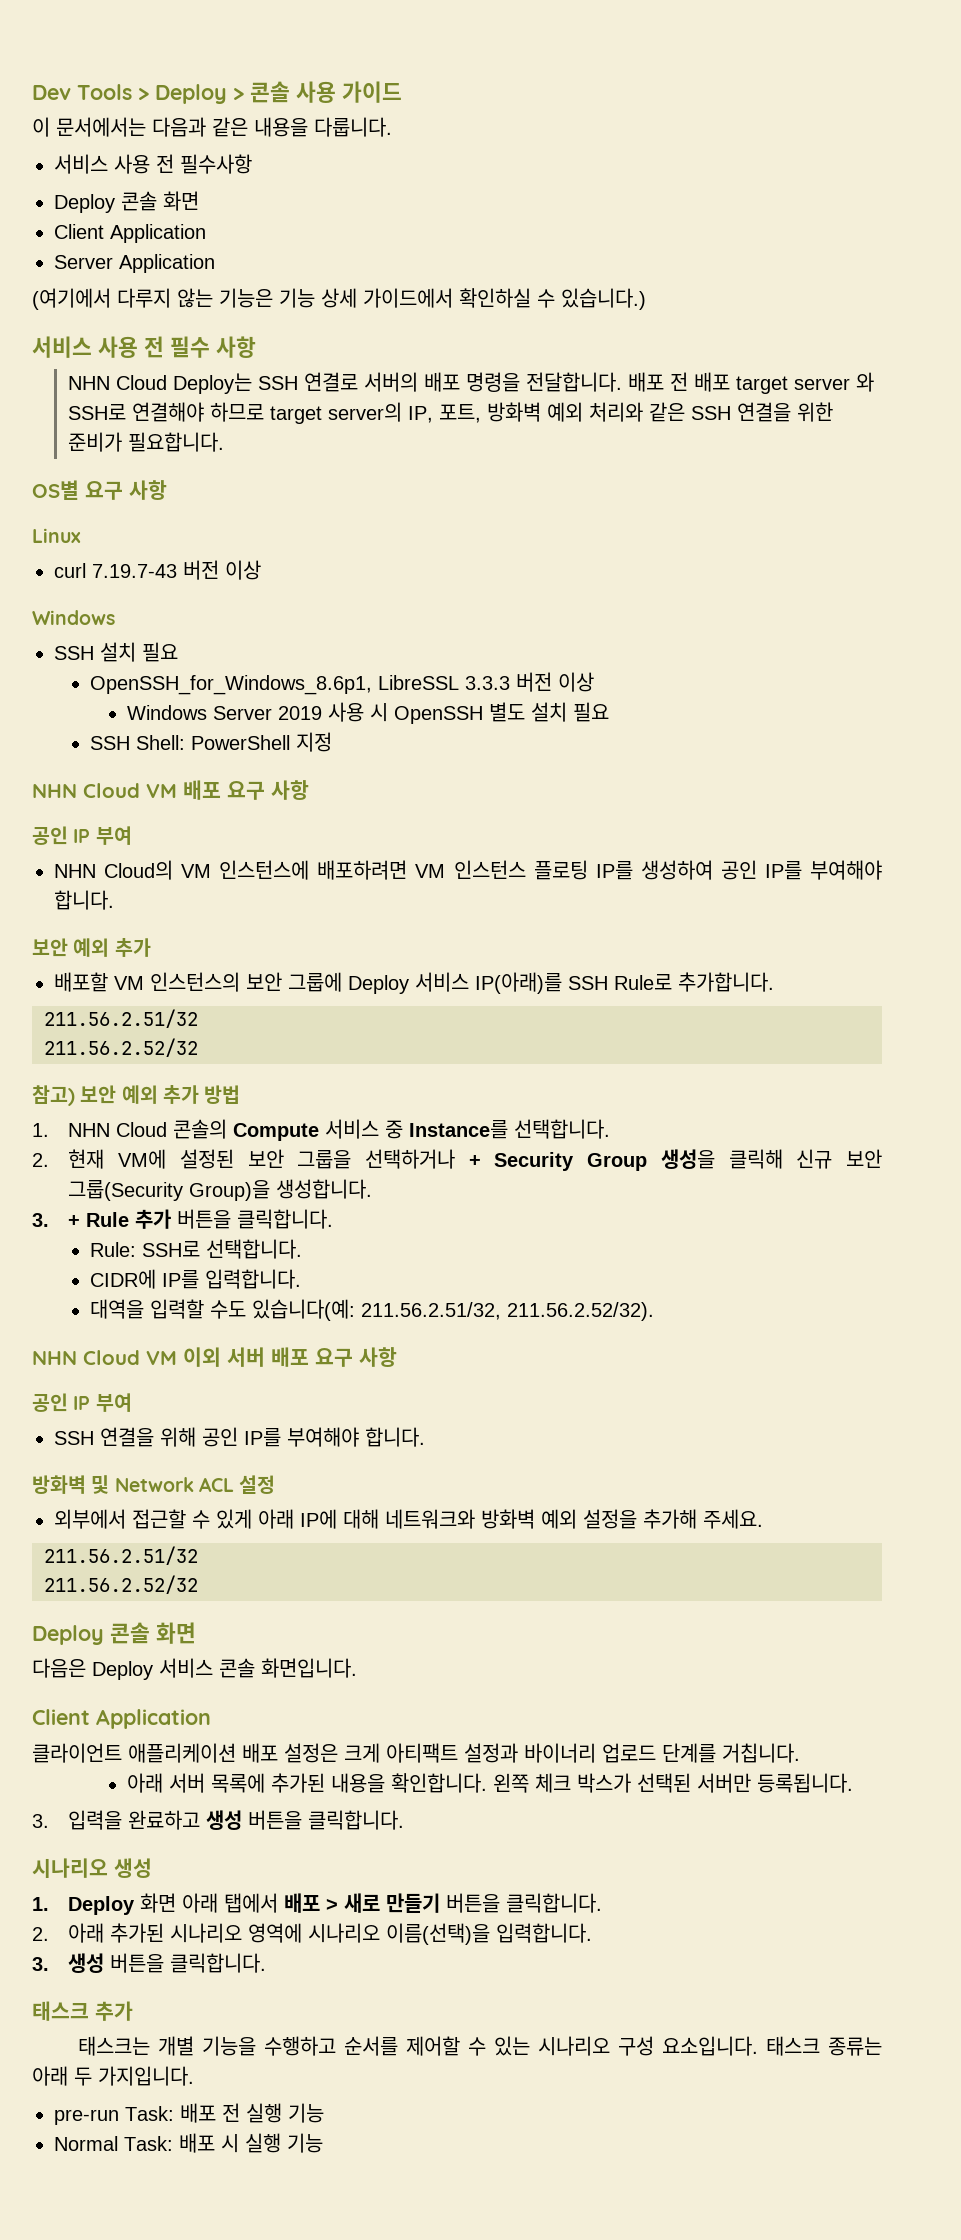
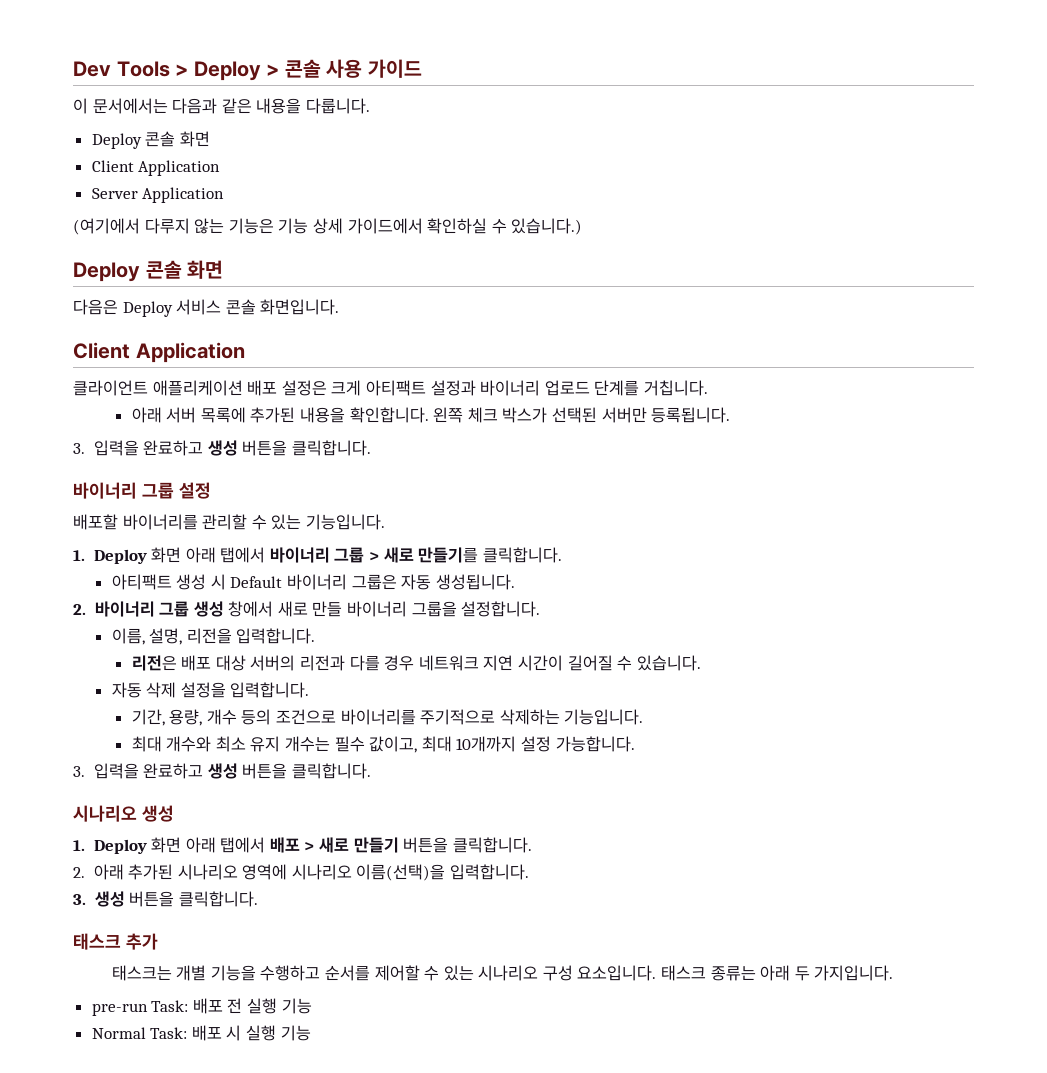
- 서비스 사용 전 필수사항
- 서비스 사용 전 필수 사항
- NHN Cloud Deploy는 SSH 연결로 서버의 배포 명령을 전달합니다. 배포 전 배포 target server 와 SSH로 연결해야 하므로 target server의 IP, 포트, 방화벽 예외 처리와 같은 SSH 연결을 위한 준비가 필요합니다.
- OS별 요구 사항
- Linux
- curl 7.19.7-43 버전 이상
- Windows
- SSH 설치 필요
- OpenSSH_for_Windows_8.6p1, LibreSSL 3.3.3 버전 이상
- Windows Server 2019 사용 시 OpenSSH 별도 설치 필요
- SSH Shell: PowerShell 지정
- NHN Cloud VM 배포 요구 사항
- 공인 IP 부여
- NHN Cloud의 VM 인스턴스에 배포하려면 VM 인스턴스 플로팅 IP를 생성하여 공인 IP를 부여해야 합니다.
- 보안 예외 추가
- 배포할 VM 인스턴스의 보안 그룹에 Deploy 서비스 IP(아래)를 SSH Rule로 추가합니다.
- 211.56.2.51/32
- 211.56.2.52/32
- 참고) 보안 예외 추가 방법
- 1. NHN Cloud 콘솔의 Compute 서비스 중 Instance를 선택합니다.
- 2. 현재 VM에 설정된 보안 그룹을 선택하거나 + Security Group 생성을 클릭해 신규 보안 그룹(Security Group)을 생성합니다.
- 3. + Rule 추가 버튼을 클릭합니다.
- Rule: SSH로 선택합니다.
- CIDR에 IP를 입력합니다.
- 대역을 입력할 수도 있습니다(예: 211.56.2.51/32, 211.56.2.52/32).
- NHN Cloud VM 이외 서버 배포 요구 사항
- 공인 IP 부여
- SSH 연결을 위해 공인 IP를 부여해야 합니다.
- 방화벽 및 Network ACL 설정
- 외부에서 접근할 수 있게 아래 IP에 대해 네트워크와 방화벽 예외 설정을 추가해 주세요.
- 211.56.2.51/32
- 211.56.2.52/32
+ 바이너리 그룹 설정
+ 배포할 바이너리를 관리할 수 있는 기능입니다.
+ 1. Deploy 화면 아래 탭에서 바이너리 그룹 > 새로 만들기를 클릭합니다.
+ 아티팩트 생성 시 Default 바이너리 그룹은 자동 생성됩니다.
+ 2. 바이너리 그룹 생성 창에서 새로 만들 바이너리 그룹을 설정합니다.
+ 이름, 설명, 리전을 입력합니다.
+ 리전은 배포 대상 서버의 리전과 다를 경우 네트워크 지연 시간이 길어질 수 있습니다.
+ 자동 삭제 설정을 입력합니다.
+ 기간, 용량, 개수 등의 조건으로 바이너리를 주기적으로 삭제하는 기능입니다.
+ 최대 개수와 최소 유지 개수는 필수 값이고, 최대 10개까지 설정 가능합니다.
+ 3. 입력을 완료하고 생성 버튼을 클릭합니다.

